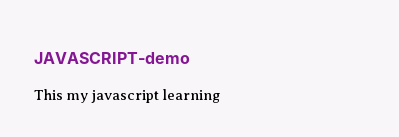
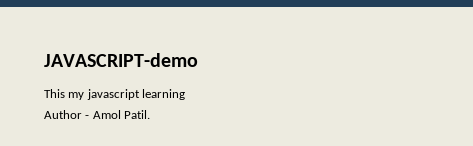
+ Author - Amol Patil.

